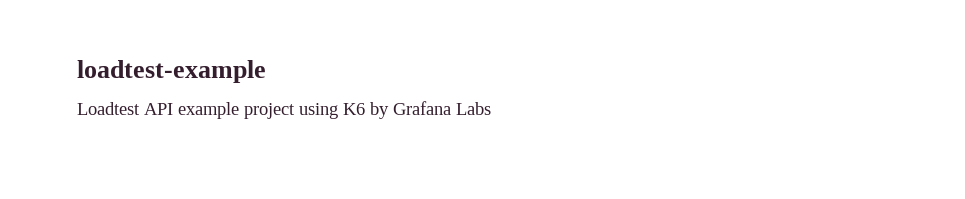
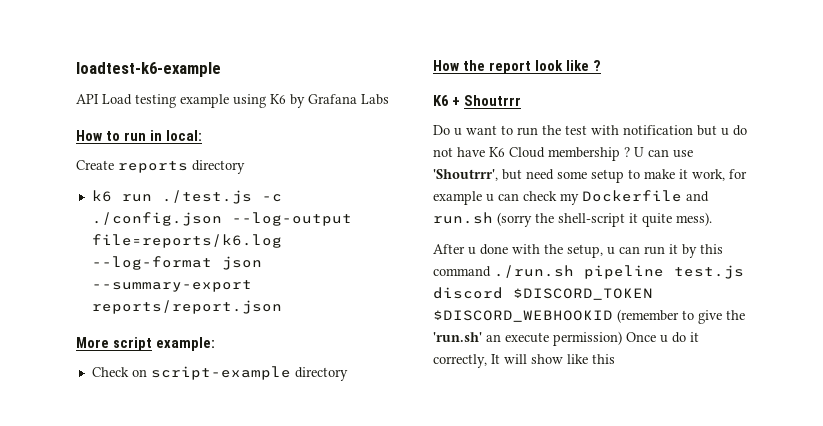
- loadtest-example
- Loadtest API example project using K6 by Grafana Labs
+ loadtest-k6-example
+ API Load testing example using K6 by Grafana Labs
+ How to run in local:
+ Create reports directory
+ k6 run ./test.js -c ./config.json --log-output file=reports/k6.log --log-format json --summary-export reports/report.json
+ More script example:
+ Check on script-example directory
+ How the report look like ?
+ K6 + Shoutrrr
+ Do u want to run the test with notification but u do not have K6 Cloud membership ? U can use 'Shoutrrr', but need some setup to make it work, for example u can check my Dockerfile and run.sh (sorry the shell-script it quite mess).
+ After u done with the setup, u can run it by this command ./run.sh pipeline test.js discord $DISCORD_TOKEN $DISCORD_WEBHOOKID (remember to give the 'run.sh' an execute permission) Once u do it correctly, It will show like this

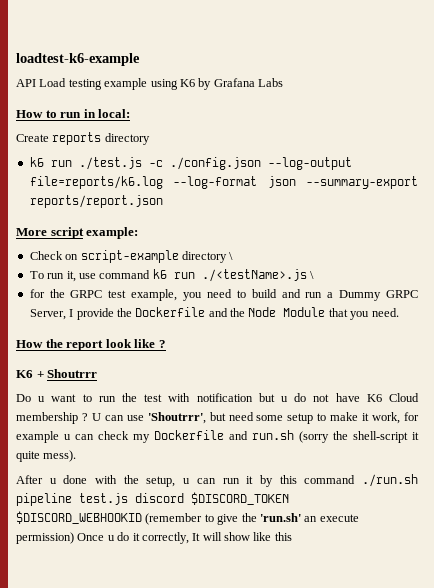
- Check on script-example directory
+ Check on script-example directory \
+ To run it, use command k6 run ./<testName>.js \
+ for the GRPC test example, you need to build and run a Dummy GRPC Server, I provide the Dockerfile and the Node Module that you need.

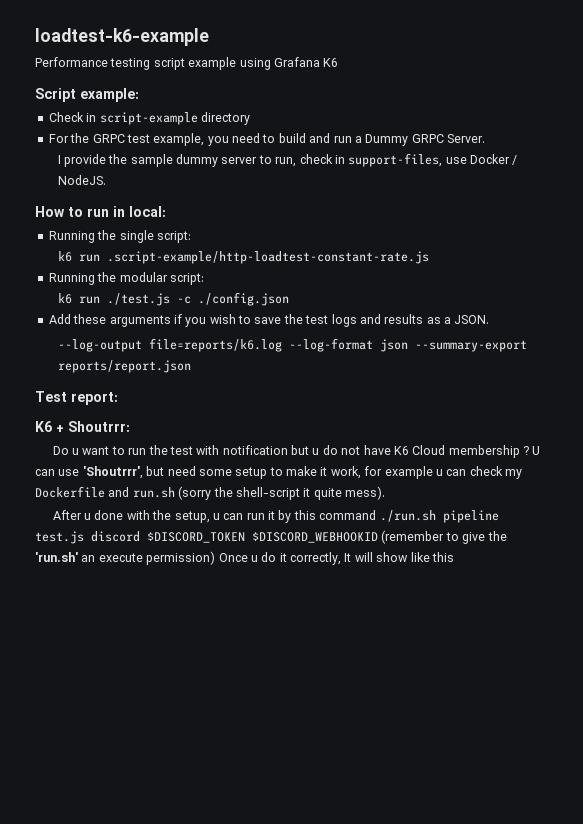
- API Load testing example using K6 by Grafana Labs
- How to run in local:
- Create reports directory
- k6 run ./test.js -c ./config.json --log-output file=reports/k6.log --log-format json --summary-export reports/report.json
- More script example:
+ Performance testing script example using Grafana K6
+ Script example:
- Check on script-example directory \
- To run it, use command k6 run ./<testName>.js \
- for the GRPC test example, you need to build and run a Dummy GRPC Server, I provide the Dockerfile and the Node Module that you need.
- How the report look like ?
+ Check in script-example directory
+ For the GRPC test example, you need to build and run a Dummy GRPC Server.
+ I provide the sample dummy server to run, check in support-files, use Docker / NodeJS.
+ How to run in local:
+ Running the single script:
+ k6 run .script-example/http-loadtest-constant-rate.js
+ Running the modular script:
+ k6 run ./test.js -c ./config.json
+ Add these arguments if you wish to save the test logs and results as a JSON.
+ --log-output file=reports/k6.log --log-format json --summary-export reports/report.json
+ Test report:
- K6 + Shoutrrr
+ K6 + Shoutrrr:

